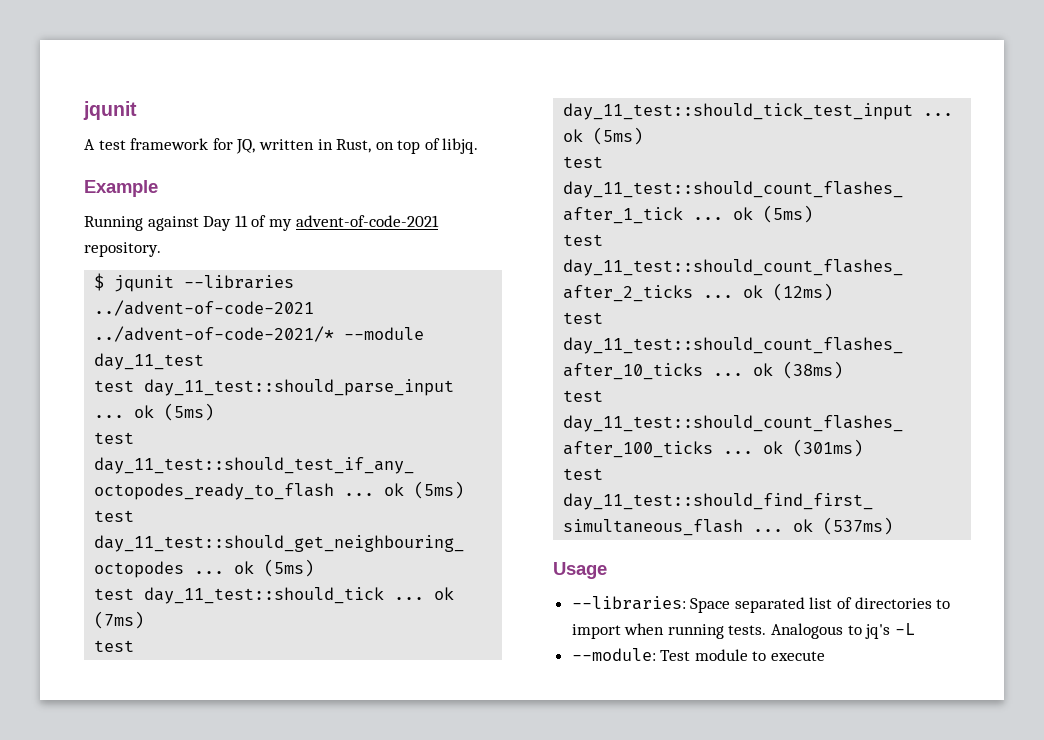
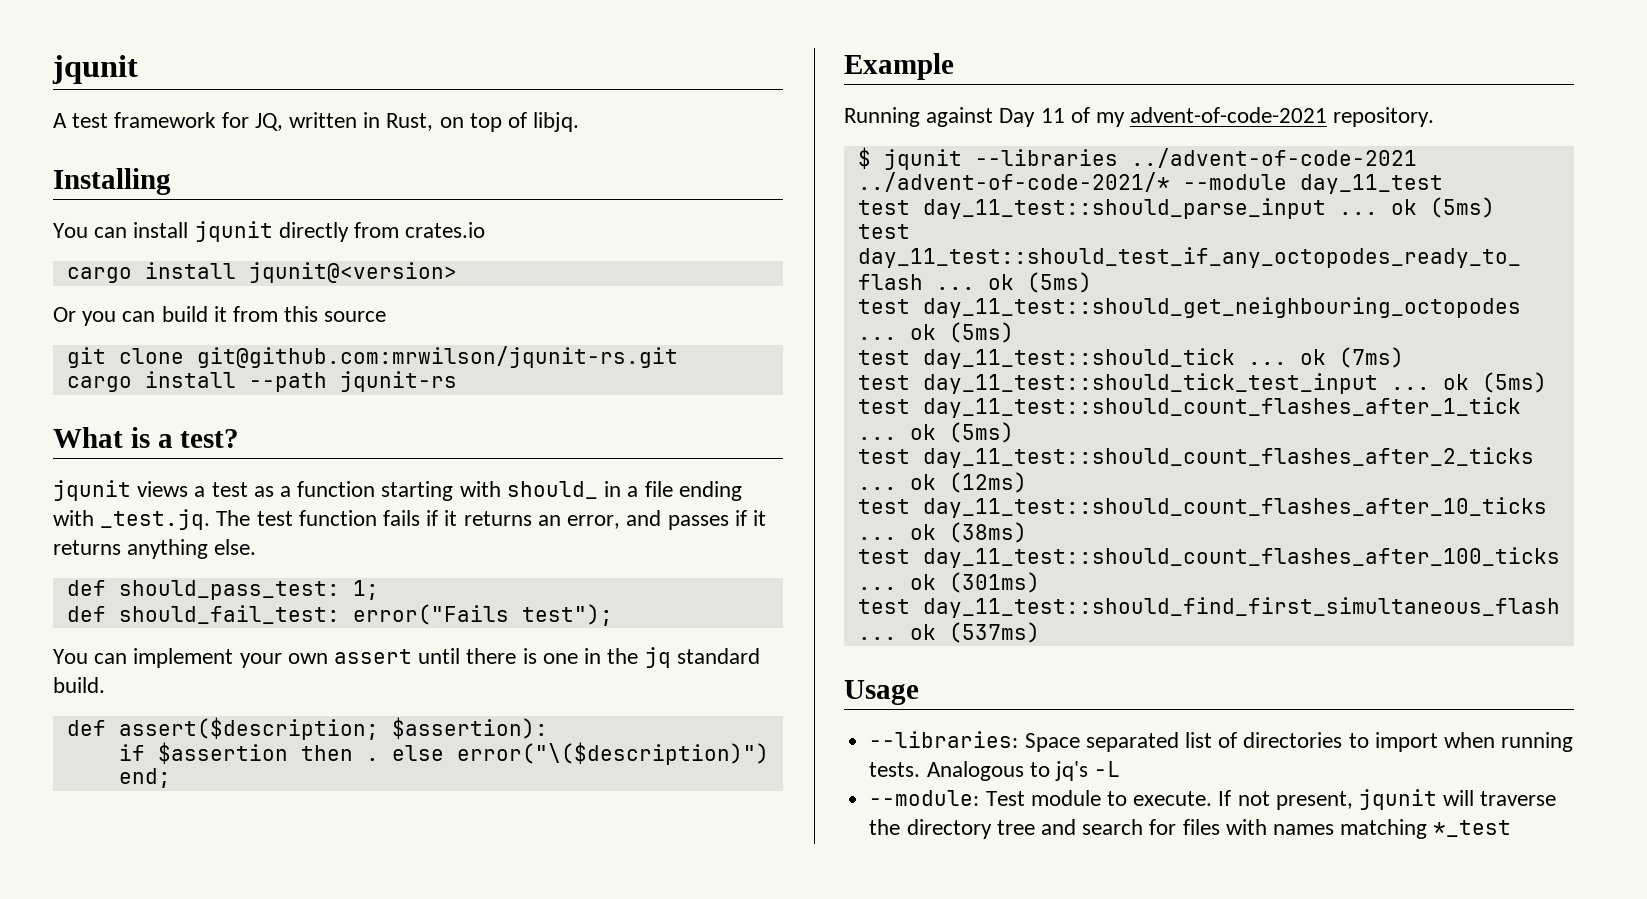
+ Installing
+ You can install jqunit directly from crates.io
+ cargo install jqunit@<version>
+ Or you can build it from this source
+ git clone git@github.com:mrwilson/jqunit-rs.git
+ cargo install --path jqunit-rs
+ What is a test?
+ jqunit views a test as a function starting with should_ in a file ending with _test.jq. The test function fails if it returns an error, and passes if it returns anything else.
+ def should_pass_test: 1;
+ def should_fail_test: error("Fails test");
+ You can implement your own assert until there is one in the jq standard build.
+ def assert($description; $assertion):
+ if $assertion then . else error("\($description)") end;
- --module: Test module to execute
+ --module: Test module to execute. If not present, jqunit will traverse the directory tree and search for files with names matching *_test

